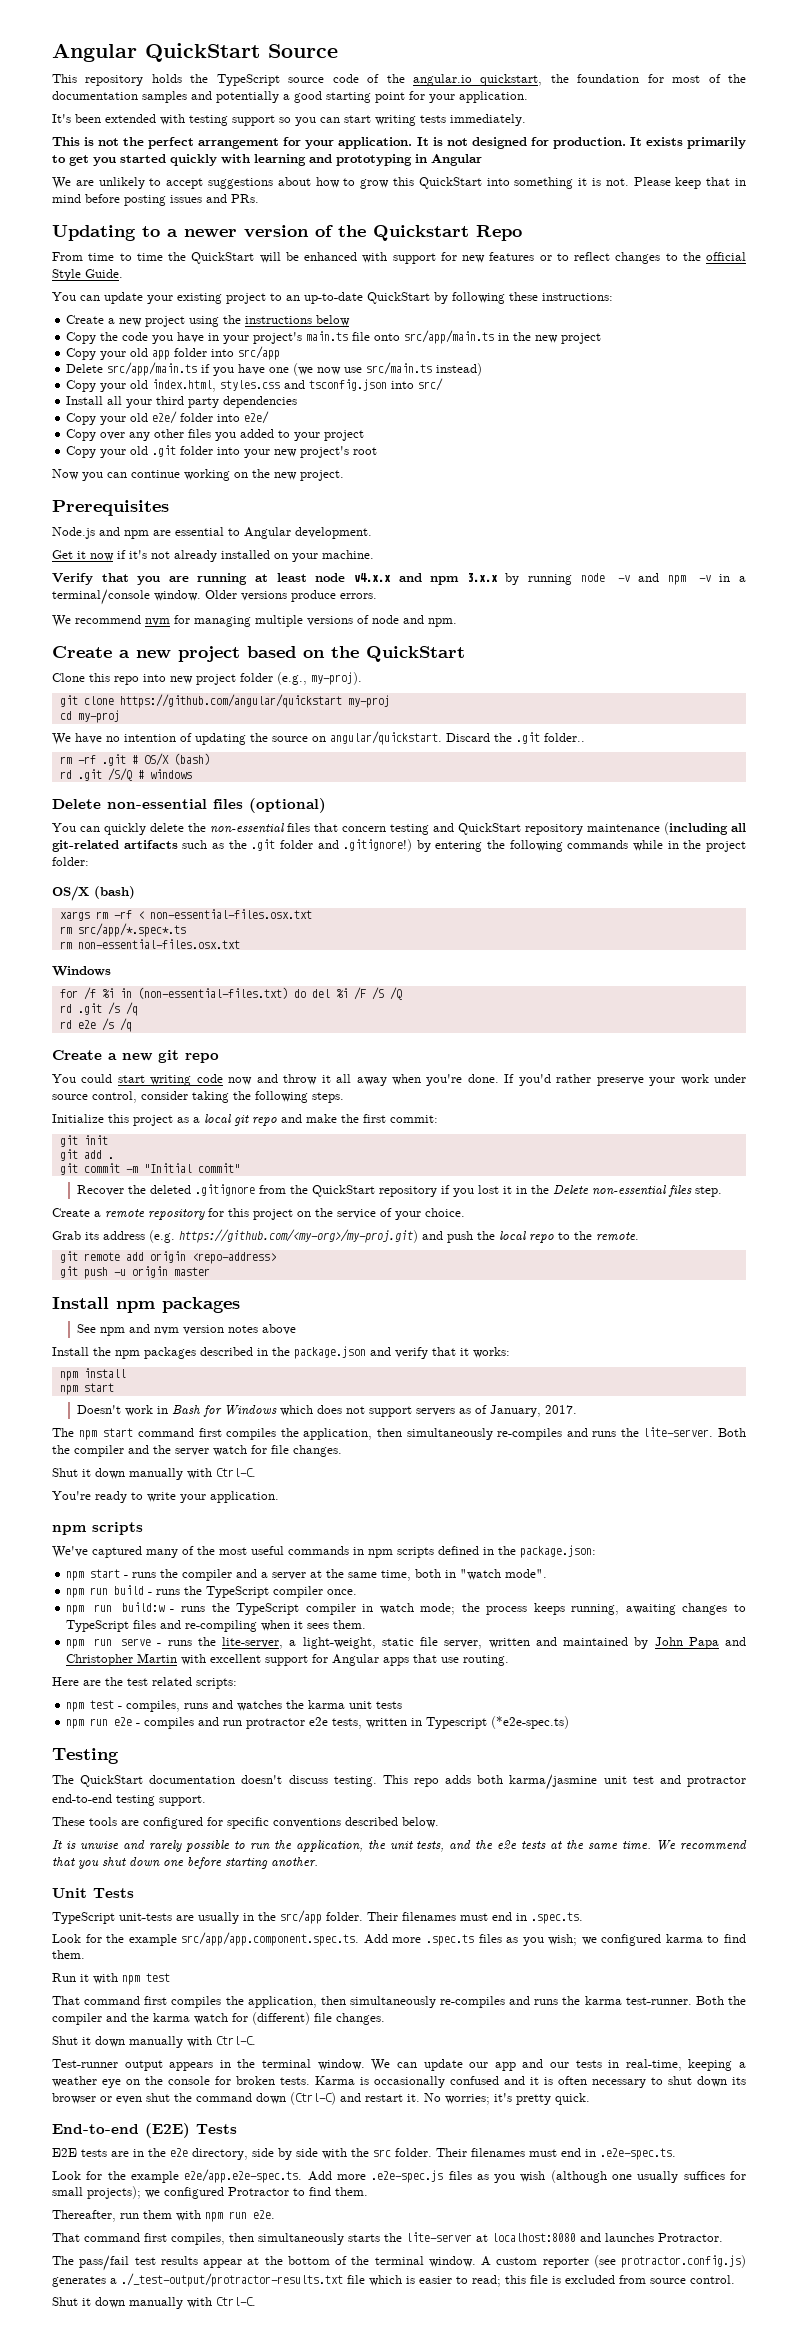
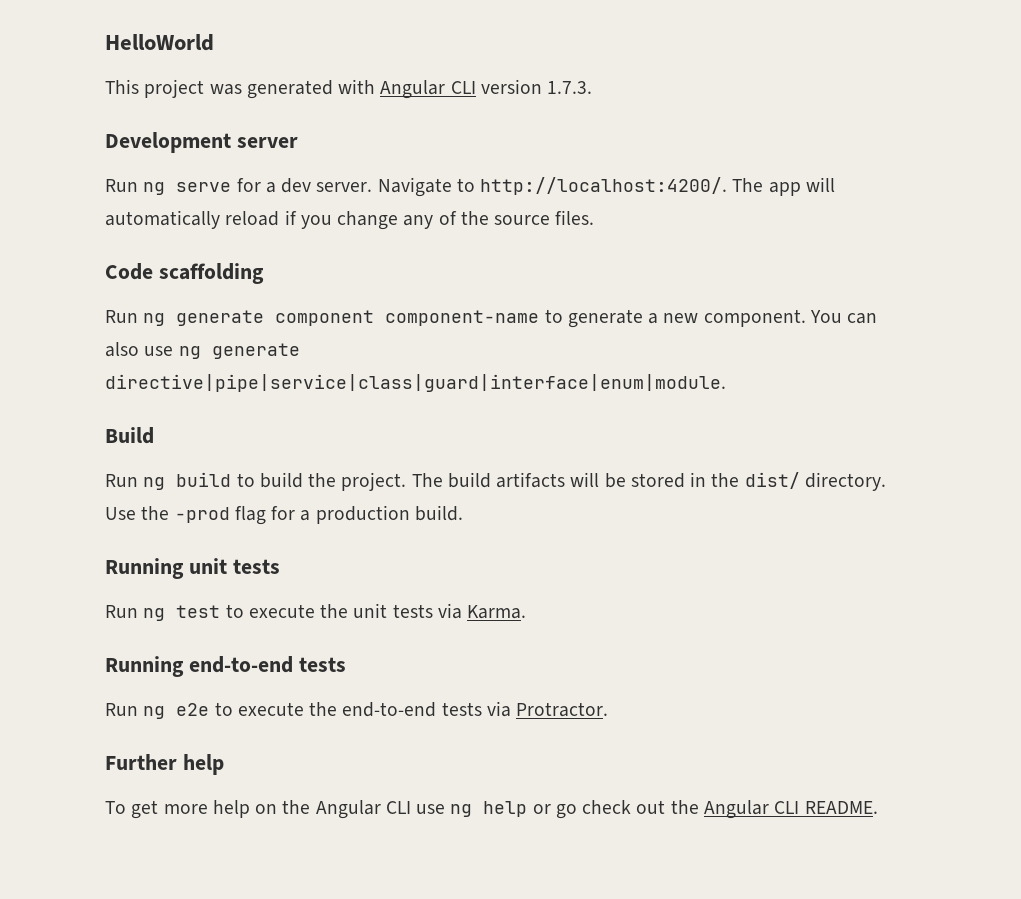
- Angular QuickStart Source
- This repository holds the TypeScript source code of the angular.io quickstart, the foundation for most of the documentation samples and potentially a good starting point for your application.
- It's been extended with testing support so you can start writing tests immediately.
- This is not the perfect arrangement for your application. It is not designed for production. It exists primarily to get you started quickly with learning and prototyping in Angular
- We are unlikely to accept suggestions about how to grow this QuickStart into something it is not. Please keep that in mind before posting issues and PRs.
- Updating to a newer version of the Quickstart Repo
- From time to time the QuickStart will be enhanced with support for new features or to reflect changes to the official Style Guide.
- You can update your existing project to an up-to-date QuickStart by following these instructions:
- Create a new project using the instructions below
- Copy the code you have in your project's main.ts file onto src/app/main.ts in the new project
- Copy your old app folder into src/app
- Delete src/app/main.ts if you have one (we now use src/main.ts instead)
- Copy your old index.html, styles.css and tsconfig.json into src/
- Install all your third party dependencies
- Copy your old e2e/ folder into e2e/
- Copy over any other files you added to your project
- Copy your old .git folder into your new project's root
- Now you can continue working on the new project.
- Prerequisites
- Node.js and npm are essential to Angular development.
- Get it now if it's not already installed on your machine.
- Verify that you are running at least node v4.x.x and npm 3.x.x by running node -v and npm -v in a terminal/console window. Older versions produce errors.
- We recommend nvm for managing multiple versions of node and npm.
- Create a new project based on the QuickStart
- Clone this repo into new project folder (e.g., my-proj).
- git clone https://github.com/angular/quickstart my-proj
- cd my-proj
- We have no intention of updating the source on angular/quickstart. Discard the .git folder..
- rm -rf .git # OS/X (bash)
- rd .git /S/Q # windows
- Delete non-essential files (optional)
- You can quickly delete the non-essential files that concern testing and QuickStart repository maintenance (including all git-related artifacts such as the .git folder and .gitignore!) by entering the following commands while in the project folder:
- OS/X (bash)
- xargs rm -rf < non-essential-files.osx.txt
- rm src/app/*.spec*.ts
- rm non-essential-files.osx.txt
- Windows
- for /f %i in (non-essential-files.txt) do del %i /F /S /Q
- rd .git /s /q
- rd e2e /s /q
- Create a new git repo
- You could start writing code now and throw it all away when you're done. If you'd rather preserve your work under source control, consider taking the following steps.
- Initialize this project as a local git repo and make the first commit:
- git init
- git add .
- git commit -m "Initial commit"
- Recover the deleted .gitignore from the QuickStart repository if you lost it in the Delete non-essential files step.
- Create a remote repository for this project on the service of your choice.
- Grab its address (e.g. https://github.com/<my-org>/my-proj.git) and push the local repo to the remote.
- git remote add origin <repo-address>
- git push -u origin master
- Install npm packages
- See npm and nvm version notes above
- Install the npm packages described in the package.json and verify that it works:
- npm install
- npm start
- Doesn't work in Bash for Windows which does not support servers as of January, 2017.
- The npm start command first compiles the application, then simultaneously re-compiles and runs the lite-server. Both the compiler and the server watch for file changes.
- Shut it down manually with Ctrl-C.
- You're ready to write your application.
- npm scripts
- We've captured many of the most useful commands in npm scripts defined in the package.json:
- npm start - runs the compiler and a server at the same time, both in "watch mode".
- npm run build - runs the TypeScript compiler once.
- npm run build:w - runs the TypeScript compiler in watch mode; the process keeps running, awaiting changes to TypeScript files and re-compiling when it sees them.
- npm run serve - runs the lite-server, a light-weight, static file server, written and maintained by John Papa and Christopher Martin with excellent support for Angular apps that use routing.
- Here are the test related scripts:
- npm test - compiles, runs and watches the karma unit tests
- npm run e2e - compiles and run protractor e2e tests, written in Typescript (*e2e-spec.ts)
- Testing
- The QuickStart documentation doesn't discuss testing. This repo adds both karma/jasmine unit test and protractor end-to-end testing support.
- These tools are configured for specific conventions described below.
- It is unwise and rarely possible to run the application, the unit tests, and the e2e tests at the same time. We recommend that you shut down one before starting another.
- Unit Tests
- TypeScript unit-tests are usually in the src/app folder. Their filenames must end in .spec.ts.
- Look for the example src/app/app.component.spec.ts. Add more .spec.ts files as you wish; we configured karma to find them.
- Run it with npm test
- That command first compiles the application, then simultaneously re-compiles and runs the karma test-runner. Both the compiler and the karma watch for (different) file changes.
- Shut it down manually with Ctrl-C.
- Test-runner output appears in the terminal window. We can update our app and our tests in real-time, keeping a weather eye on the console for broken tests. Karma is occasionally confused and it is often necessary to shut down its browser or even shut the command down (Ctrl-C) and restart it. No worries; it's pretty quick.
- End-to-end (E2E) Tests
- E2E tests are in the e2e directory, side by side with the src folder. Their filenames must end in .e2e-spec.ts.
- Look for the example e2e/app.e2e-spec.ts. Add more .e2e-spec.js files as you wish (although one usually suffices for small projects); we configured Protractor to find them.
- Thereafter, run them with npm run e2e.
- That command first compiles, then simultaneously starts the lite-server at localhost:8080 and launches Protractor.
- The pass/fail test results appear at the bottom of the terminal window. A custom reporter (see protractor.config.js) generates a ./_test-output/protractor-results.txt file which is easier to read; this file is excluded from source control.
- Shut it down manually with Ctrl-C.
+ HelloWorld
+ This project was generated with Angular CLI version 1.7.3.
+ Development server
+ Run ng serve for a dev server. Navigate to http://localhost:4200/. The app will automatically reload if you change any of the source files.
+ Code scaffolding
+ Run ng generate component component-name to generate a new component. You can also use ng generate directive|pipe|service|class|guard|interface|enum|module.
+ Build
+ Run ng build to build the project. The build artifacts will be stored in the dist/ directory. Use the -prod flag for a production build.
+ Running unit tests
+ Run ng test to execute the unit tests via Karma.
+ Running end-to-end tests
+ Run ng e2e to execute the end-to-end tests via Protractor.
+ Further help
+ To get more help on the Angular CLI use ng help or go check out the Angular CLI README.

